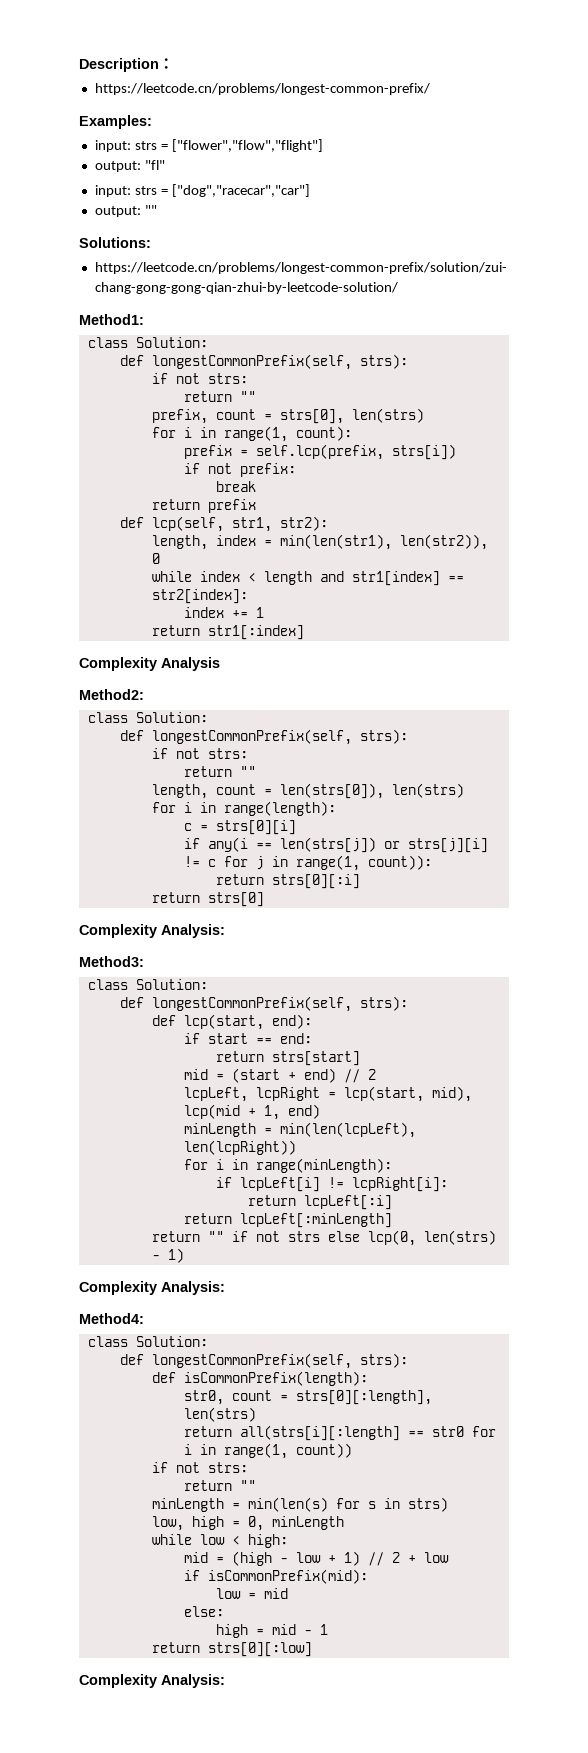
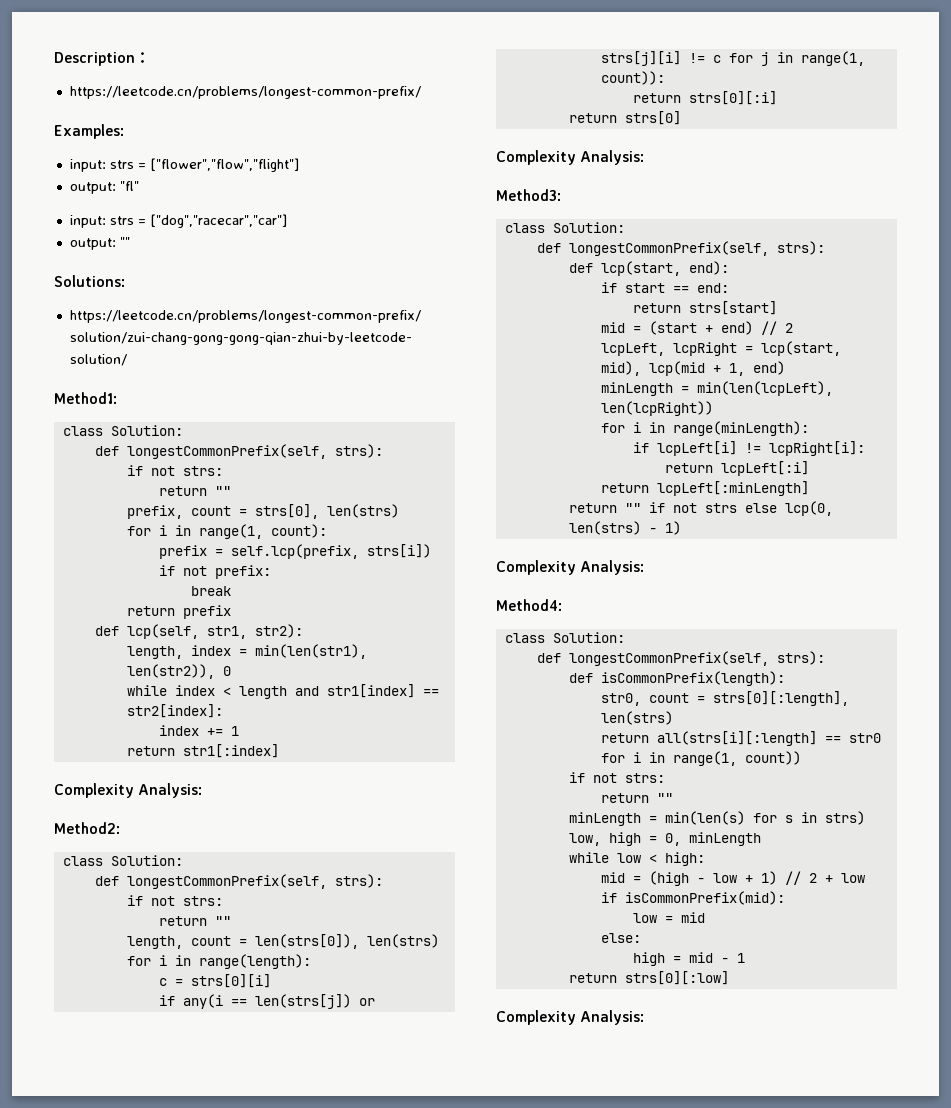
  return str1[:index]
- Complexity Analysis
+ Complexity Analysis:

